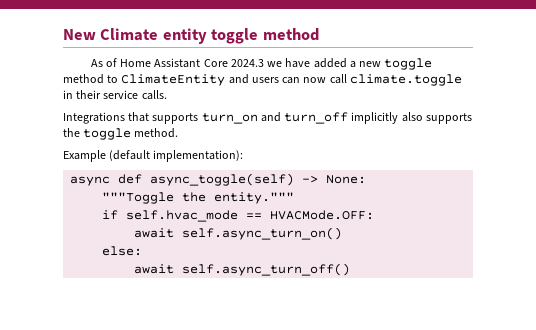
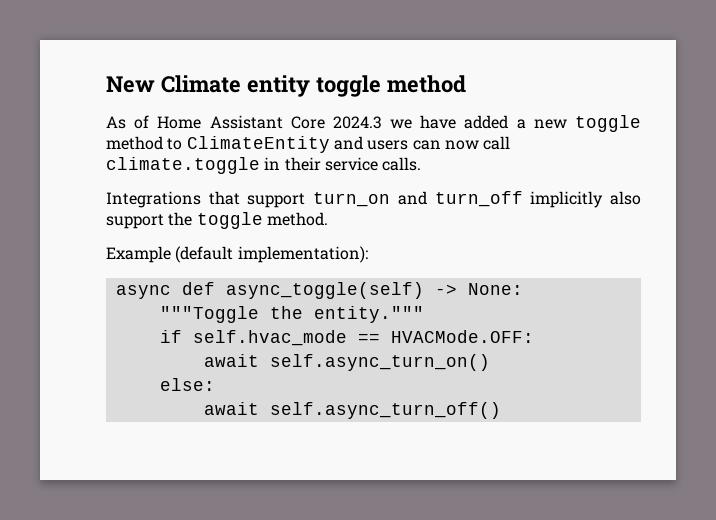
- Integrations that supports turn_on and turn_off implicitly also supports the toggle method.
+ Integrations that support turn_on and turn_off implicitly also support the toggle method.

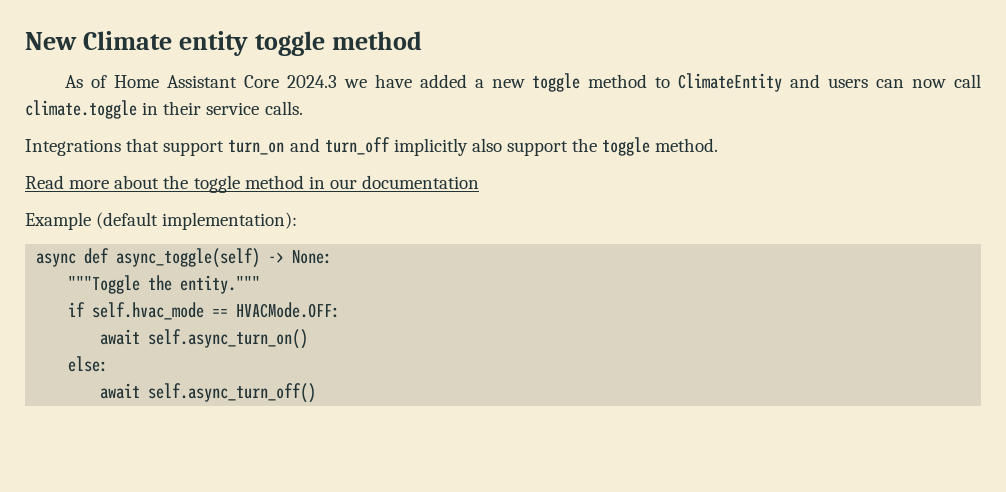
+ Read more about the toggle method in our documentation

